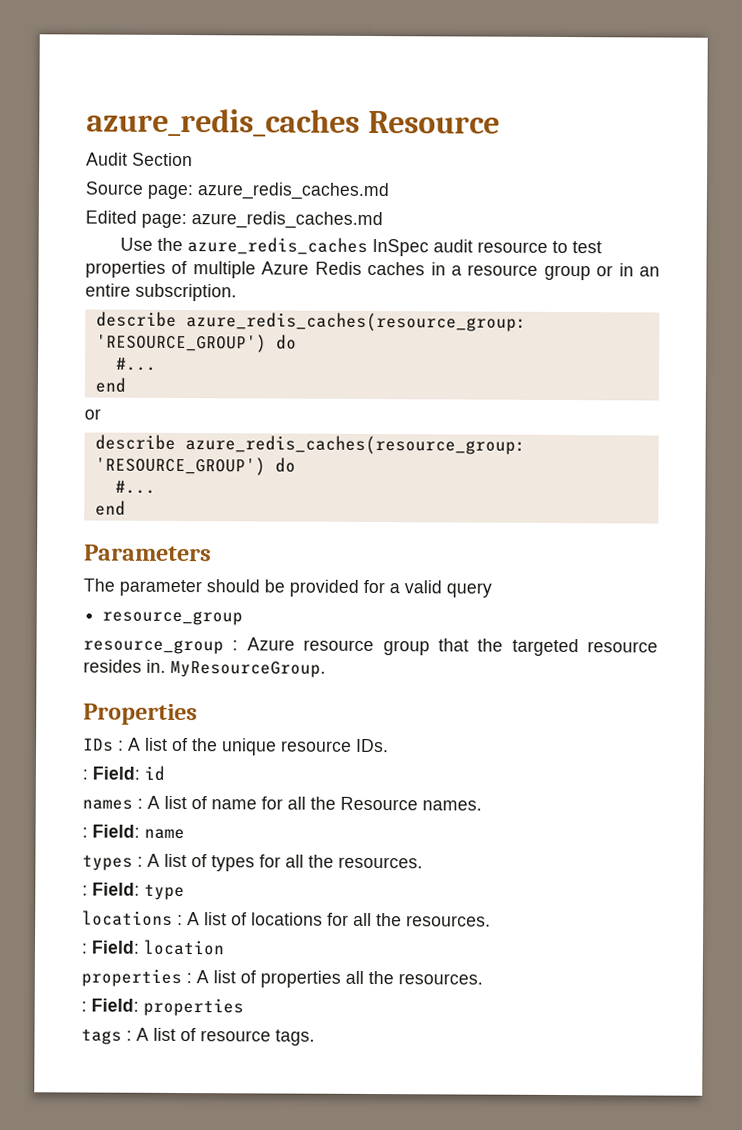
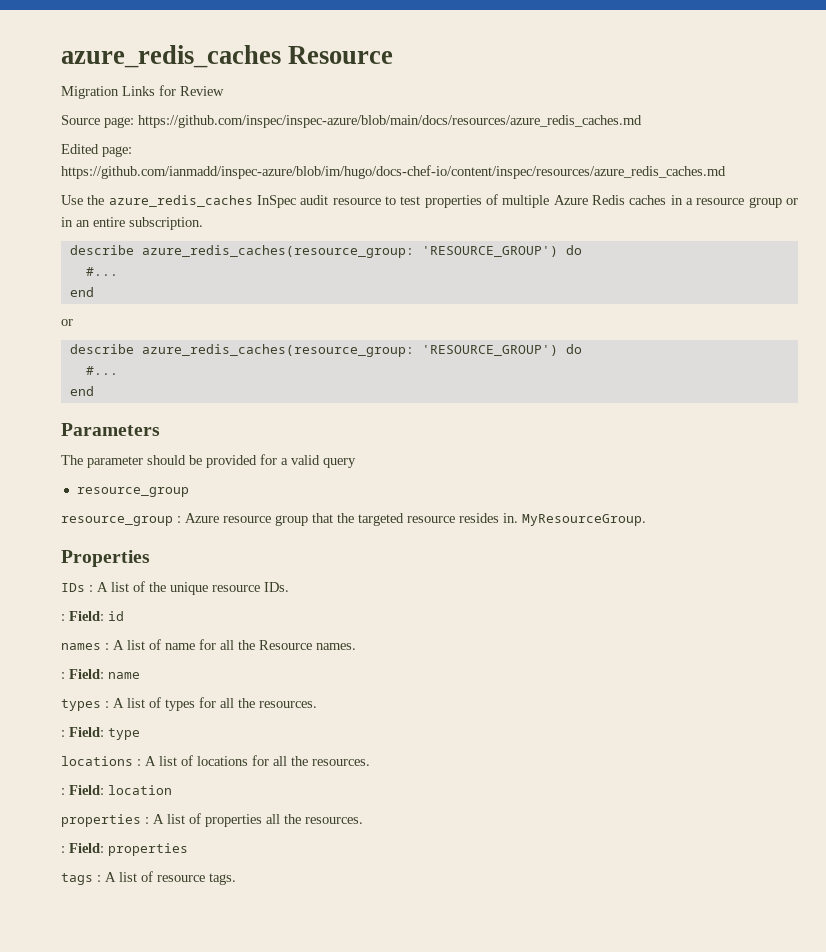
- Audit Section
+ Migration Links for Review
- Source page: azure_redis_caches.md
+ Source page: https://github.com/inspec/inspec-azure/blob/main/docs/resources/azure_redis_caches.md
- Edited page: azure_redis_caches.md
+ Edited page: https://github.com/ianmadd/inspec-azure/blob/im/hugo/docs-chef-io/content/inspec/resources/azure_redis_caches.md

